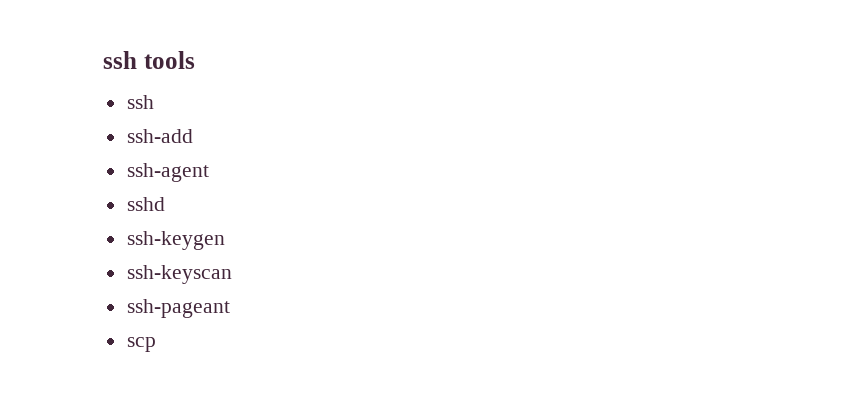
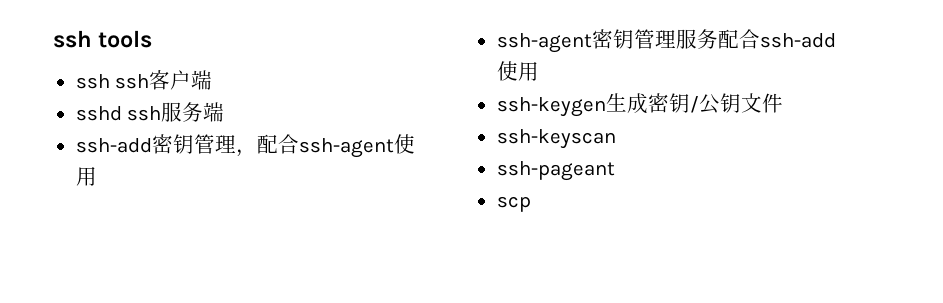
  ssh tools
- ssh
- ssh-add
- ssh-agent
- sshd
- ssh-keygen
+ ssh ssh客户端
+ sshd ssh服务端
+ ssh-add密钥管理，配合ssh-agent使用
+ ssh-agent密钥管理服务配合ssh-add使用
+ ssh-keygen生成密钥/公钥文件

